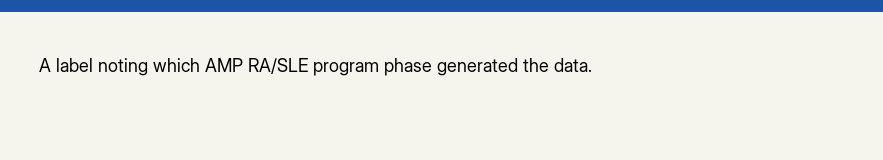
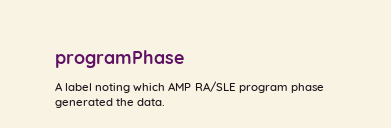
+ programPhase

